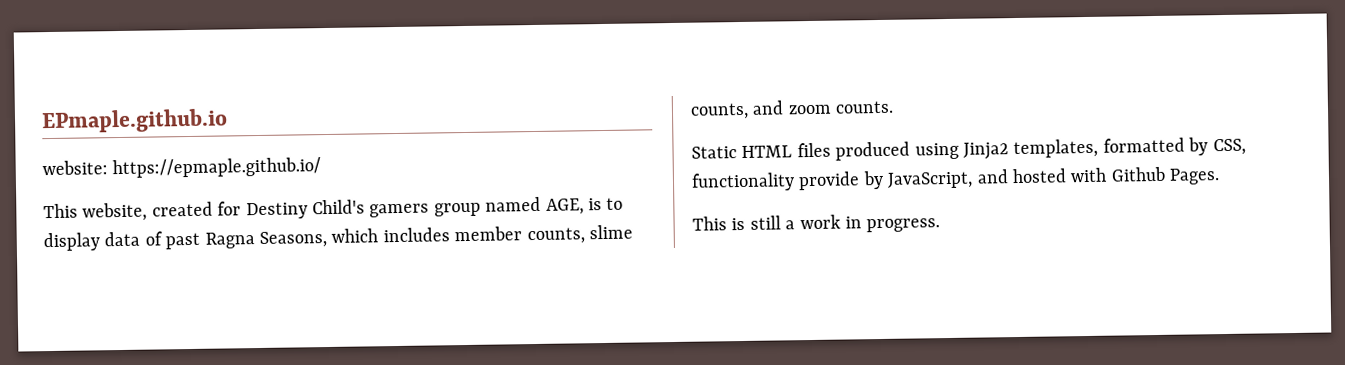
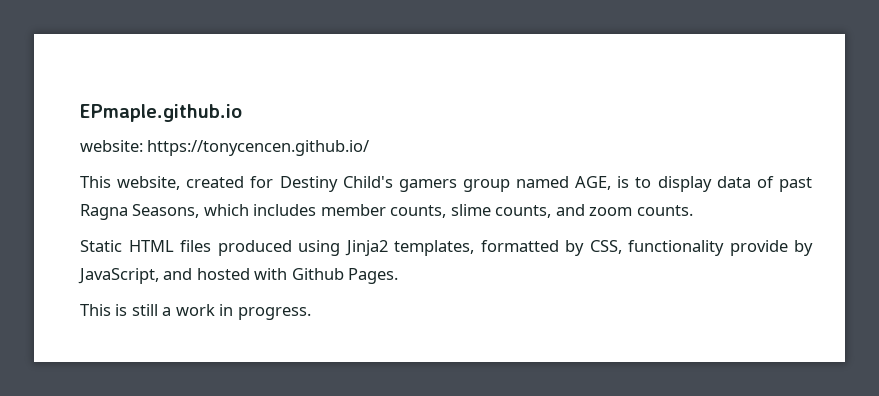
- website: https://epmaple.github.io/
+ website: https://tonycencen.github.io/

